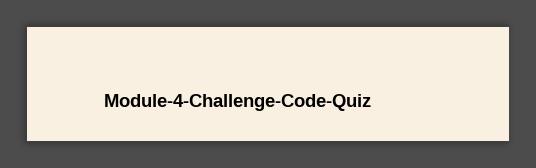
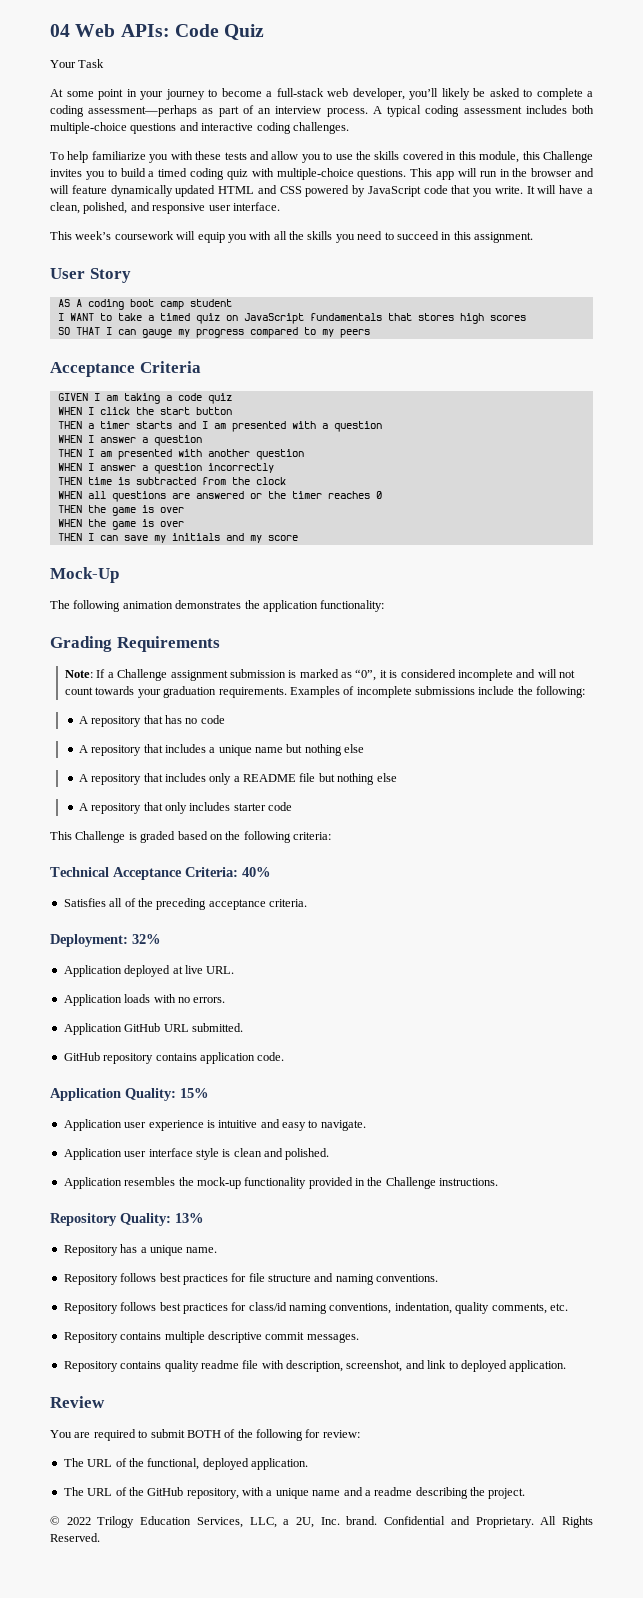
- Module-4-Challenge-Code-Quiz
+ 04 Web APIs: Code Quiz
+ Your Task
+ At some point in your journey to become a full-stack web developer, you’ll likely be asked to complete a coding assessment—perhaps as part of an interview process. A typical coding assessment includes both multiple-choice questions and interactive coding challenges.
+ To help familiarize you with these tests and allow you to use the skills covered in this module, this Challenge invites you to build a timed coding quiz with multiple-choice questions. This app will run in the browser and will feature dynamically updated HTML and CSS powered by JavaScript code that you write. It will have a clean, polished, and responsive user interface.
+ This week’s coursework will equip you with all the skills you need to succeed in this assignment.
+ User Story
+ AS A coding boot camp student
+ I WANT to take a timed quiz on JavaScript fundamentals that stores high scores
+ SO THAT I can gauge my progress compared to my peers
+ Acceptance Criteria
+ GIVEN I am taking a code quiz
+ WHEN I click the start button
+ THEN a timer starts and I am presented with a question
+ WHEN I answer a question
+ THEN I am presented with another question
+ WHEN I answer a question incorrectly
+ THEN time is subtracted from the clock
+ WHEN all questions are answered or the timer reaches 0
+ THEN the game is over
+ WHEN the game is over
+ THEN I can save my initials and my score
+ Mock-Up
+ The following animation demonstrates the application functionality:
+ Grading Requirements
+ Note: If a Challenge assignment submission is marked as “0”, it is considered incomplete and will not count towards your graduation requirements. Examples of incomplete submissions include the following:
+ A repository that has no code
+ A repository that includes a unique name but nothing else
+ A repository that includes only a README file but nothing else
+ A repository that only includes starter code
+ This Challenge is graded based on the following criteria:
+ Technical Acceptance Criteria: 40%
+ Satisfies all of the preceding acceptance criteria.
+ Deployment: 32%
+ Application deployed at live URL.
+ Application loads with no errors.
+ Application GitHub URL submitted.
+ GitHub repository contains application code.
+ Application Quality: 15%
+ Application user experience is intuitive and easy to navigate.
+ Application user interface style is clean and polished.
+ Application resembles the mock-up functionality provided in the Challenge instructions.
+ Repository Quality: 13%
+ Repository has a unique name.
+ Repository follows best practices for file structure and naming conventions.
+ Repository follows best practices for class/id naming conventions, indentation, quality comments, etc.
+ Repository contains multiple descriptive commit messages.
+ Repository contains quality readme file with description, screenshot, and link to deployed application.
+ Review
+ You are required to submit BOTH of the following for review:
+ The URL of the functional, deployed application.
+ The URL of the GitHub repository, with a unique name and a readme describing the project.
+ © 2022 Trilogy Education Services, LLC, a 2U, Inc. brand. Confidential and Proprietary. All Rights Reserved.

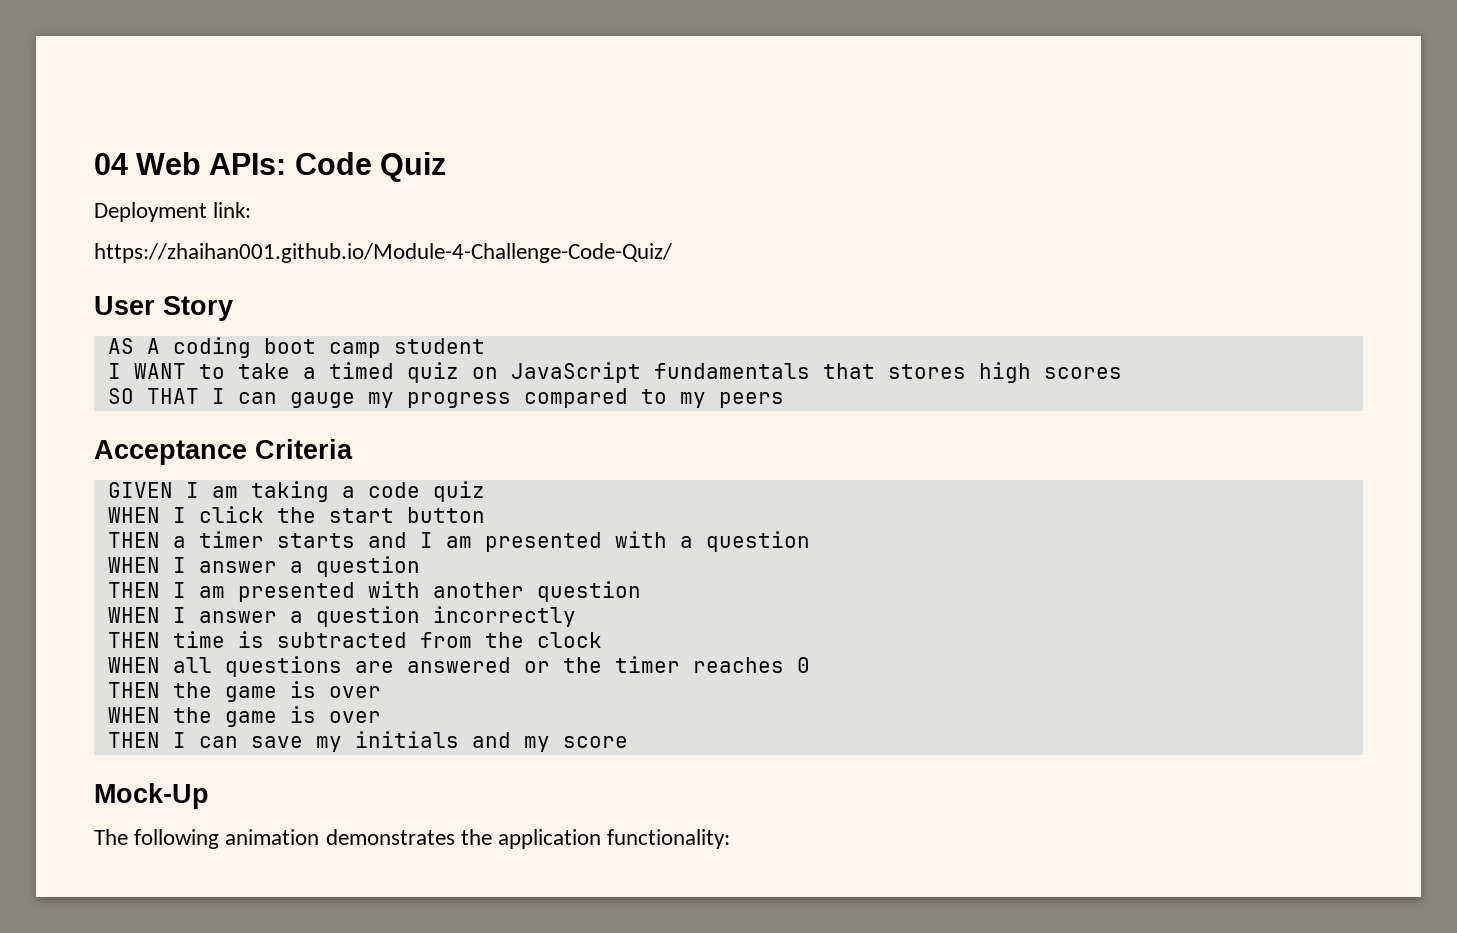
- Your Task
- At some point in your journey to become a full-stack web developer, you’ll likely be asked to complete a coding assessment—perhaps as part of an interview process. A typical coding assessment includes both multiple-choice questions and interactive coding challenges.
- To help familiarize you with these tests and allow you to use the skills covered in this module, this Challenge invites you to build a timed coding quiz with multiple-choice questions. This app will run in the browser and will feature dynamically updated HTML and CSS powered by JavaScript code that you write. It will have a clean, polished, and responsive user interface.
- This week’s coursework will equip you with all the skills you need to succeed in this assignment.
+ Deployment link:
+ https://zhaihan001.github.io/Module-4-Challenge-Code-Quiz/
- Grading Requirements
- Note: If a Challenge assignment submission is marked as “0”, it is considered incomplete and will not count towards your graduation requirements. Examples of incomplete submissions include the following:
- A repository that has no code
- A repository that includes a unique name but nothing else
- A repository that includes only a README file but nothing else
- A repository that only includes starter code
- This Challenge is graded based on the following criteria:
- Technical Acceptance Criteria: 40%
- Satisfies all of the preceding acceptance criteria.
- Deployment: 32%
- Application deployed at live URL.
- Application loads with no errors.
- Application GitHub URL submitted.
- GitHub repository contains application code.
- Application Quality: 15%
- Application user experience is intuitive and easy to navigate.
- Application user interface style is clean and polished.
- Application resembles the mock-up functionality provided in the Challenge instructions.
- Repository Quality: 13%
- Repository has a unique name.
- Repository follows best practices for file structure and naming conventions.
- Repository follows best practices for class/id naming conventions, indentation, quality comments, etc.
- Repository contains multiple descriptive commit messages.
- Repository contains quality readme file with description, screenshot, and link to deployed application.
- Review
- You are required to submit BOTH of the following for review:
- The URL of the functional, deployed application.
- The URL of the GitHub repository, with a unique name and a readme describing the project.
- © 2022 Trilogy Education Services, LLC, a 2U, Inc. brand. Confidential and Proprietary. All Rights Reserved.

